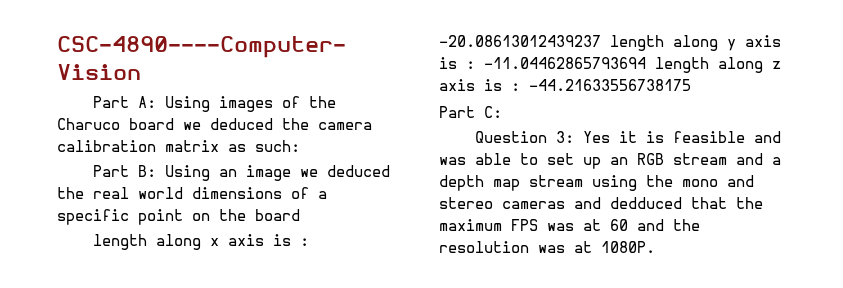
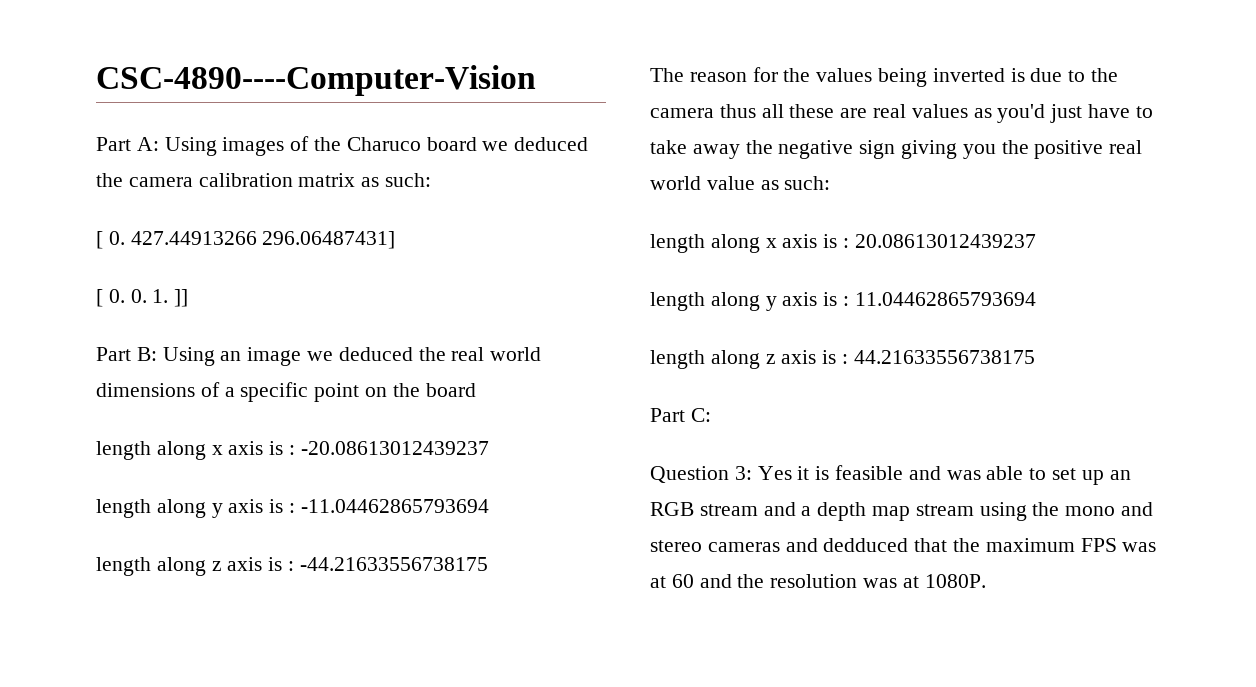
+ [ 0. 427.44913266 296.06487431]
+ [ 0. 0. 1. ]]
- length along x axis is : -20.08613012439237 length along y axis is : -11.04462865793694 length along z axis is : -44.21633556738175
+ length along x axis is : -20.08613012439237
+ length along y axis is : -11.04462865793694
+ length along z axis is : -44.21633556738175
+ The reason for the values being inverted is due to the camera thus all these are real values as you'd just have to take away the negative sign giving you the positive real world value as such:
+ length along x axis is : 20.08613012439237
+ length along y axis is : 11.04462865793694
+ length along z axis is : 44.21633556738175

